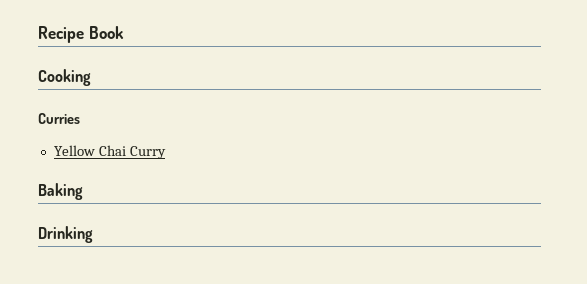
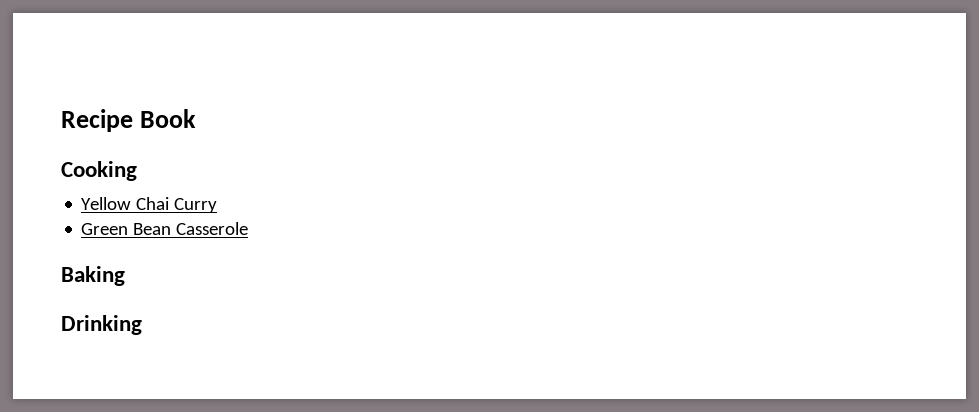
- Curries
+ Green Bean Casserole

